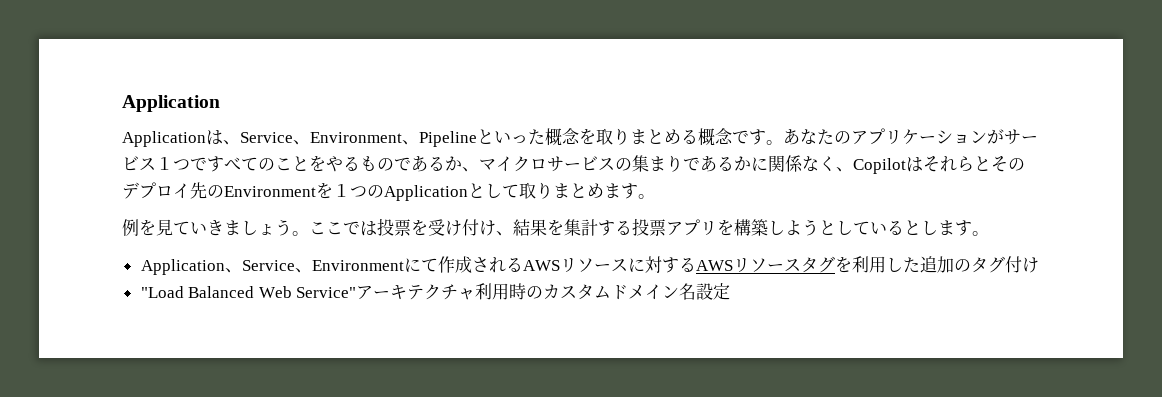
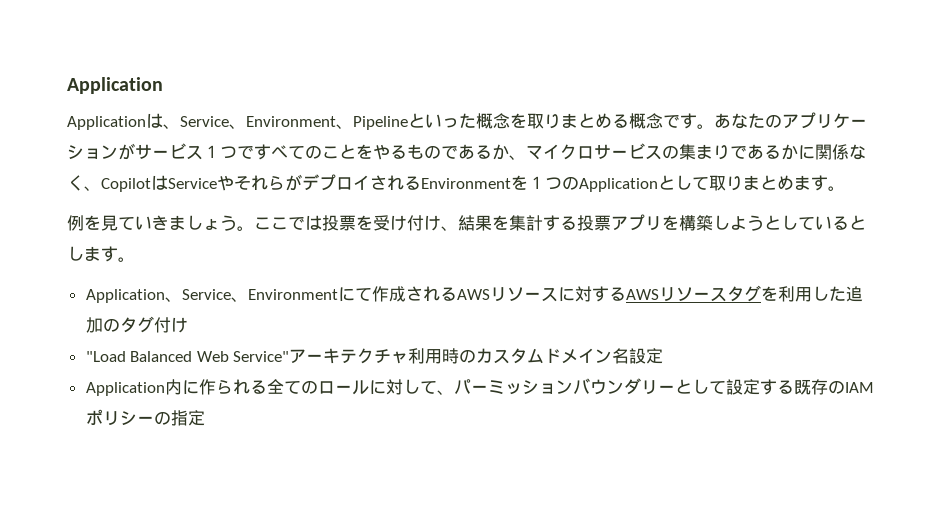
- あなたのアプリケーションがサービス１つですべてのことをやるものであるか、マイクロサービスの集まりであるかに関係なく、Copilotはそれらとそのデプロイ先のEnvironmentを１つのApplicationとして取りまとめます。
+ あなたのアプリケーションがサービス１つですべてのことをやるものであるか、マイクロサービスの集まりであるかに関係なく、CopilotはServiceやそれらがデプロイされるEnvironmentを１つのApplicationとして取りまとめます。
+ Application内に作られる全てのロールに対して、パーミッションバウンダリーとして設定する既存のIAMポリシーの指定

